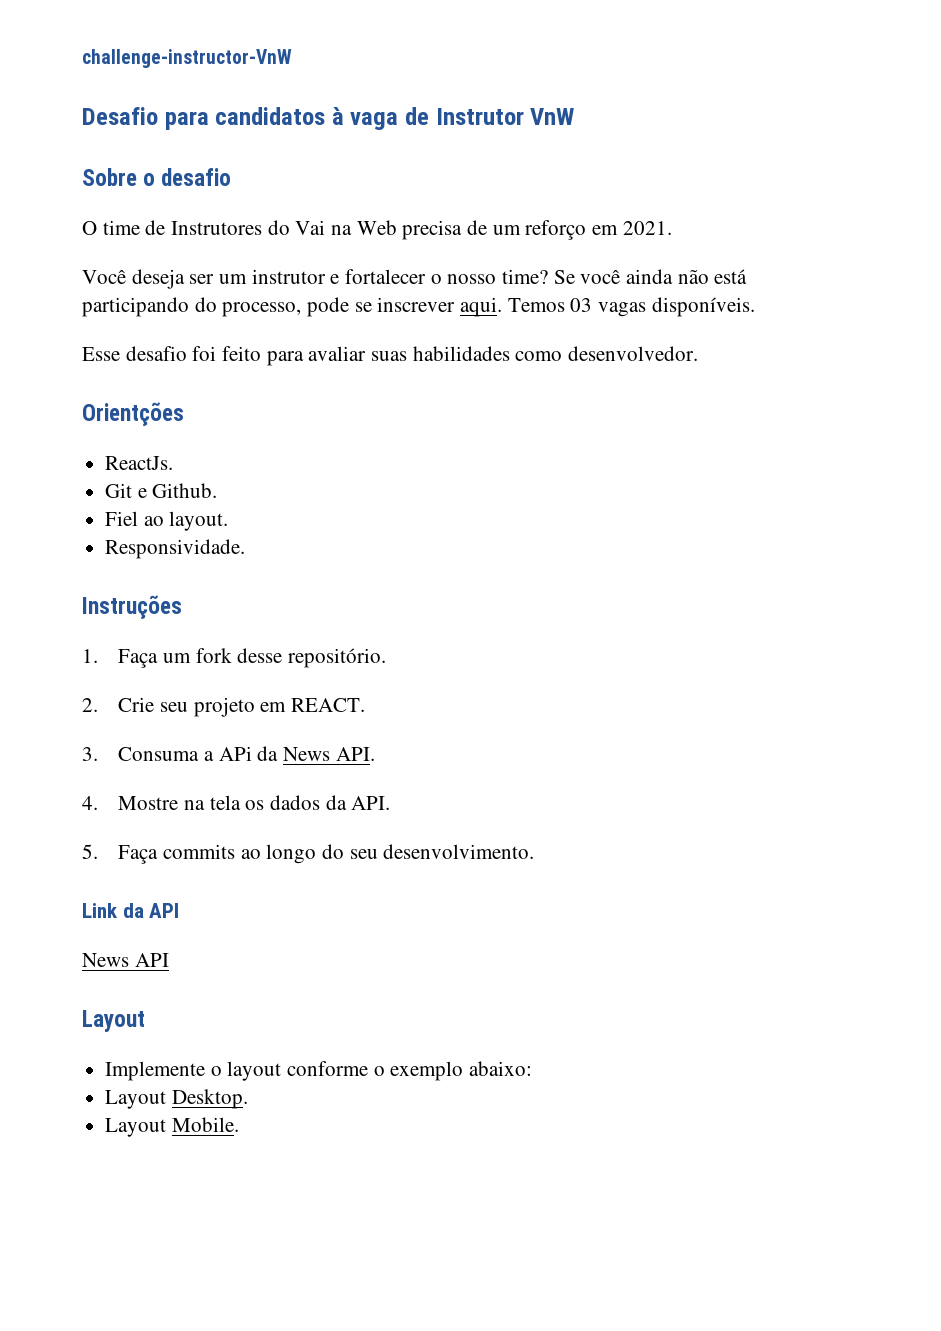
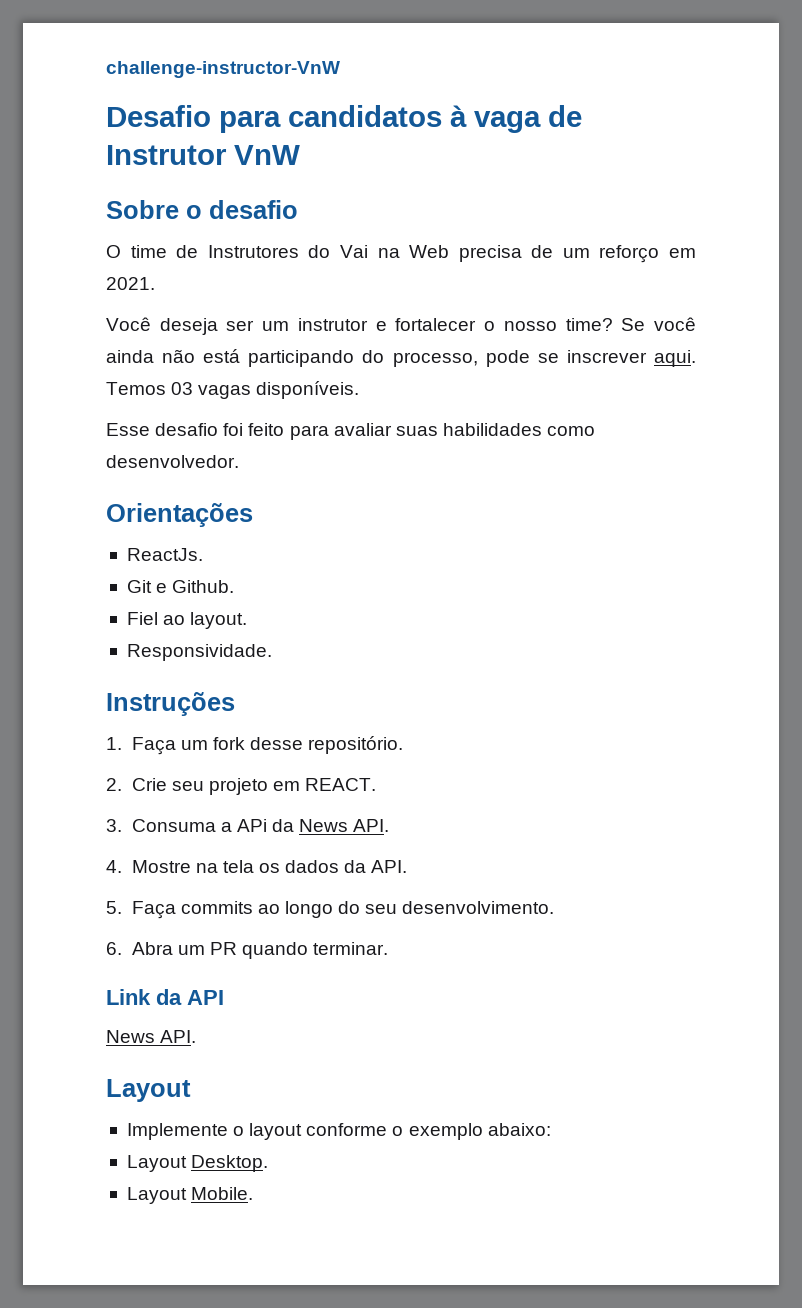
- Orientções
+ Orientações
+ 6. Abra um PR quando terminar.
  Link da API
- News API
+ News API.

